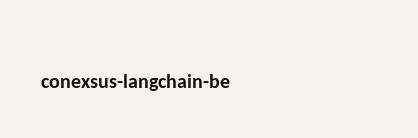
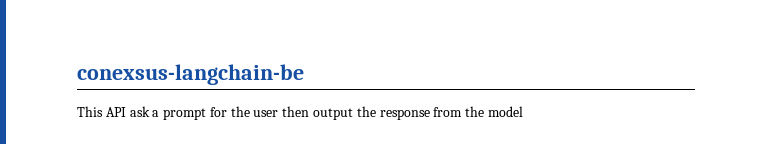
+ This API ask a prompt for the user then output the response from the model

